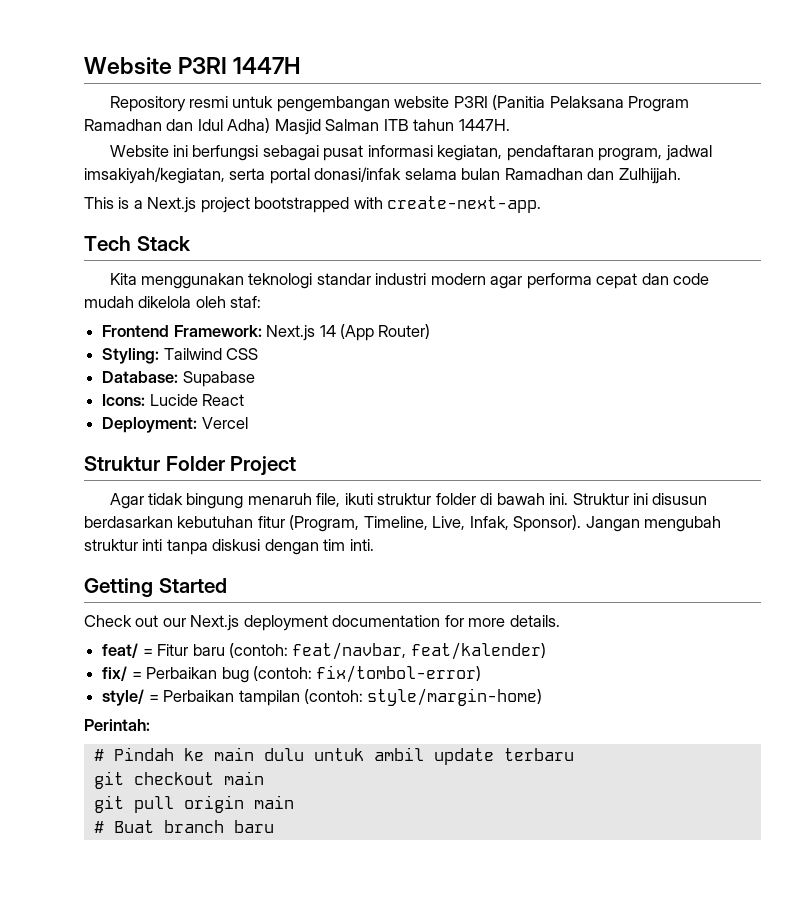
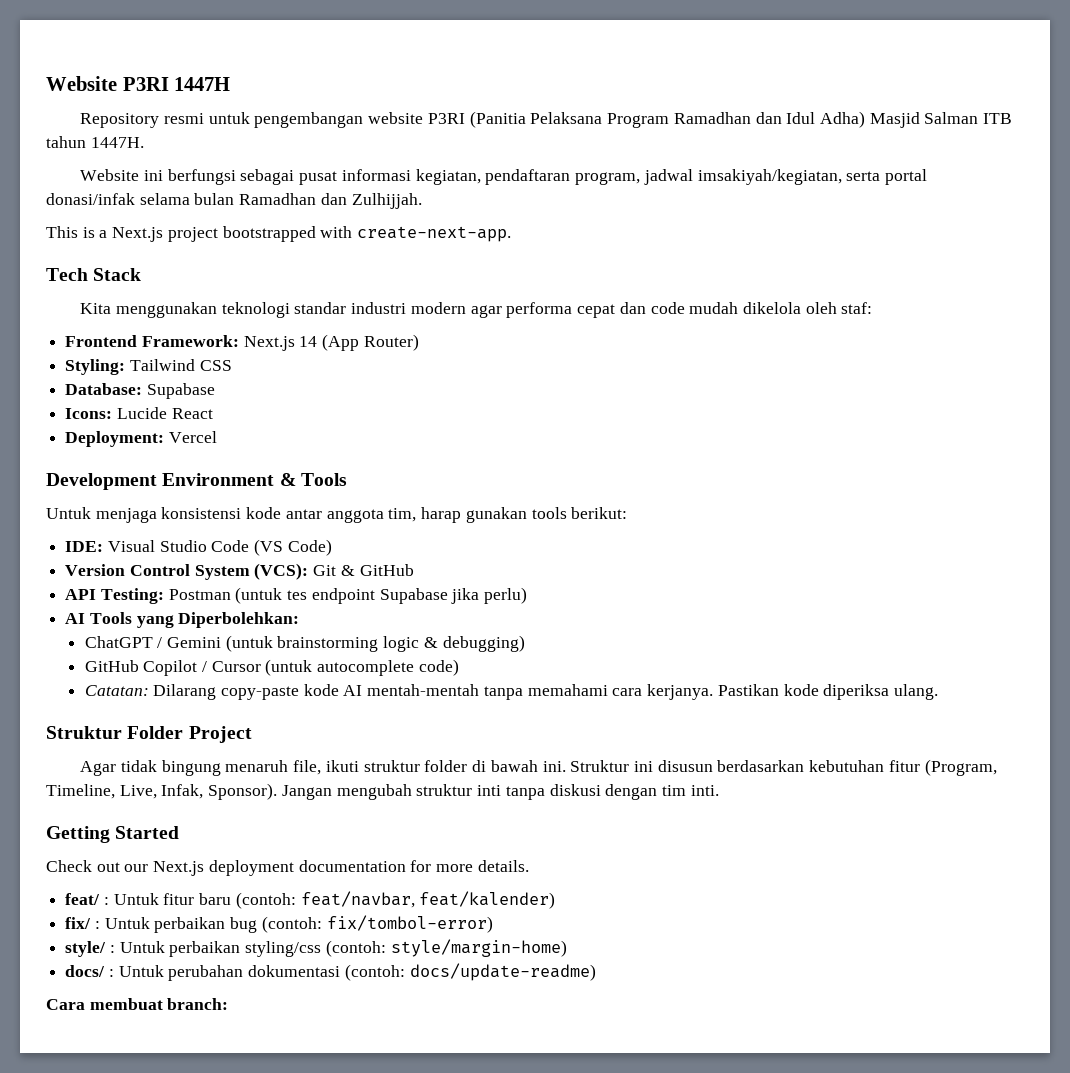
+ Development Environment & Tools
+ Untuk menjaga konsistensi kode antar anggota tim, harap gunakan tools berikut:
+ IDE: Visual Studio Code (VS Code)
+ Version Control System (VCS): Git & GitHub
+ API Testing: Postman (untuk tes endpoint Supabase jika perlu)
+ AI Tools yang Diperbolehkan:
+ ChatGPT / Gemini (untuk brainstorming logic & debugging)
+ GitHub Copilot / Cursor (untuk autocomplete code)
+ Catatan: Dilarang copy-paste kode AI mentah-mentah tanpa memahami cara kerjanya. Pastikan kode diperiksa ulang.
- feat/ = Fitur baru (contoh: feat/navbar, feat/kalender)
+ feat/ : Untuk fitur baru (contoh: feat/navbar, feat/kalender)
- fix/ = Perbaikan bug (contoh: fix/tombol-error)
+ fix/ : Untuk perbaikan bug (contoh: fix/tombol-error)
- style/ = Perbaikan tampilan (contoh: style/margin-home)
- Perintah:
- # Pindah ke main dulu untuk ambil update terbaru
- git checkout main
- git pull origin main
- # Buat branch baru
+ style/ : Untuk perbaikan styling/css (contoh: style/margin-home)
+ docs/ : Untuk perubahan dokumentasi (contoh: docs/update-readme)
+ Cara membuat branch:

